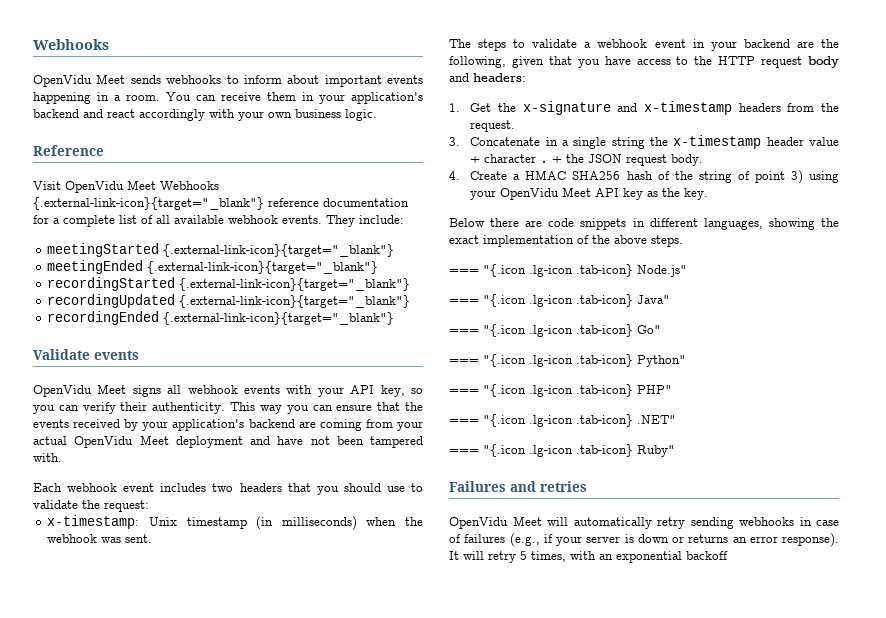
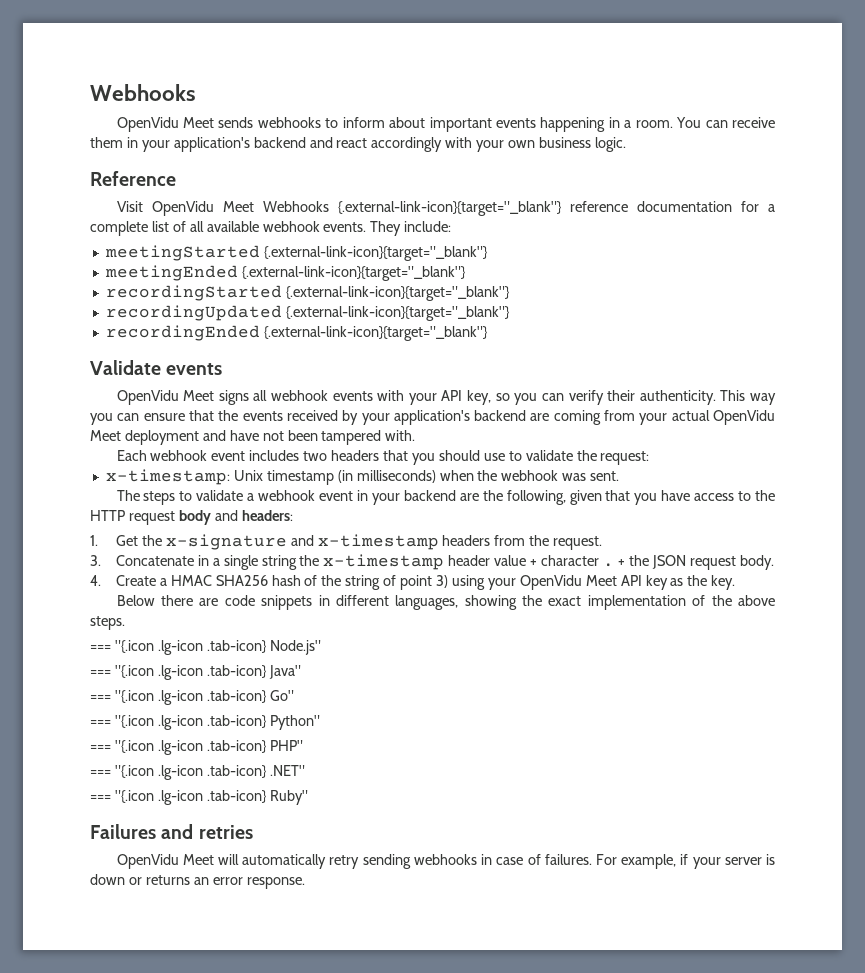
- OpenVidu Meet will automatically retry sending webhooks in case of failures (e.g., if your server is down or returns an error response). It will retry 5 times, with an exponential backoff
+ OpenVidu Meet will automatically retry sending webhooks in case of failures. For example, if your server is down or returns an error response.

